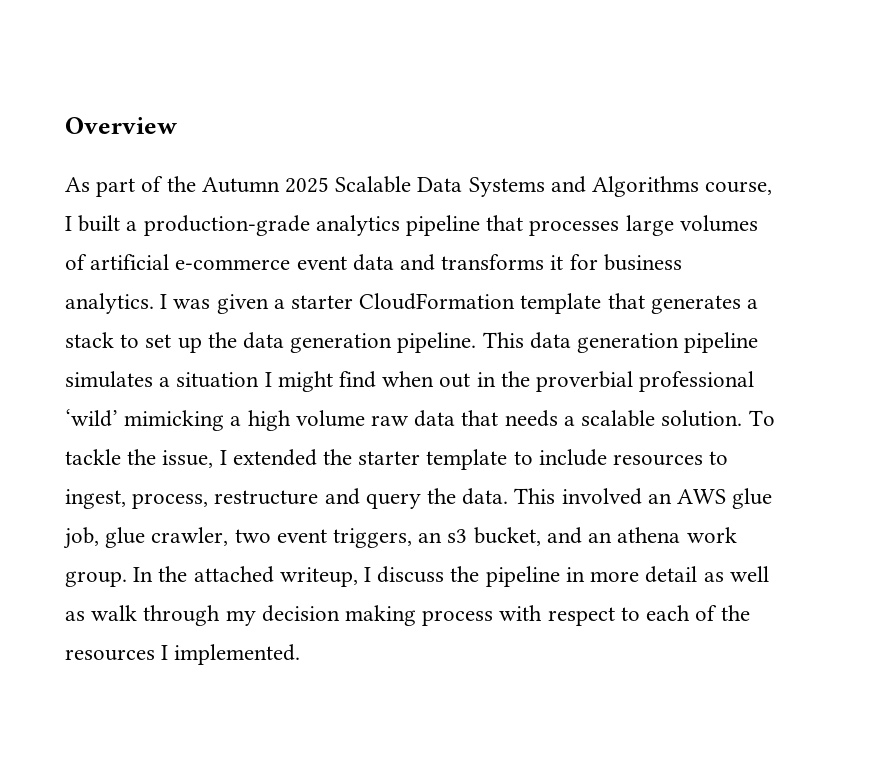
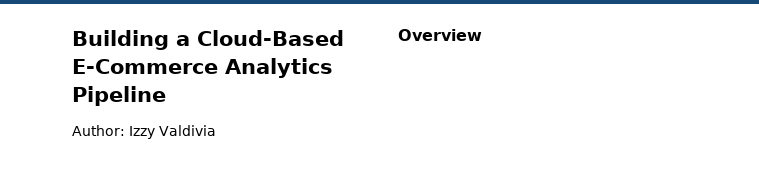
+ Building a Cloud-Based E-Commerce Analytics Pipeline
+ Author: Izzy Valdivia
  Overview
- As part of the Autumn 2025 Scalable Data Systems and Algorithms course, I built a production-grade analytics pipeline that processes large volumes of artificial e-commerce event data and transforms it for business analytics. I was given a starter CloudFormation template that generates a stack to set up the data generation pipeline. This data generation pipeline simulates a situation I might find when out in the proverbial professional ‘wild’ mimicking a high volume raw data that needs a scalable solution. To tackle the issue, I extended the starter template to include resources to ingest, process, restructure and query the data. This involved an AWS glue job, glue crawler, two event triggers, an s3 bucket, and an athena work group. In the attached writeup, I discuss the pipeline in more detail as well as walk through my decision making process with respect to each of the resources I implemented.

